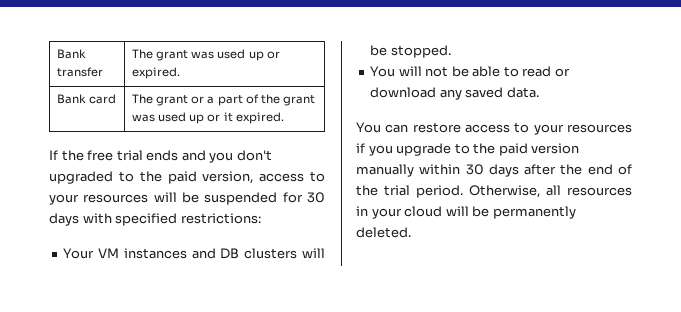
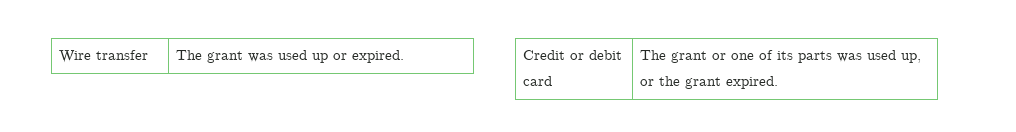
- Bank transfer | The grant was used up or expired.
+ Wire transfer | The grant was used up or expired.
- Bank card | The grant or a part of the grant was used up or it expired.
- If the free trial ends and you don't upgraded to the paid version, access to your resources will be suspended for 30 days with specified restrictions:
- Your VM instances and DB clusters will be stopped.
- You will not be able to read or download any saved data.
- You can restore access to your resources if you upgrade to the paid version manually within 30 days after the end of the trial period. Otherwise, all resources in your cloud will be permanently deleted.
+ Credit or debit card | The grant or one of its parts was used up, or the grant expired.

